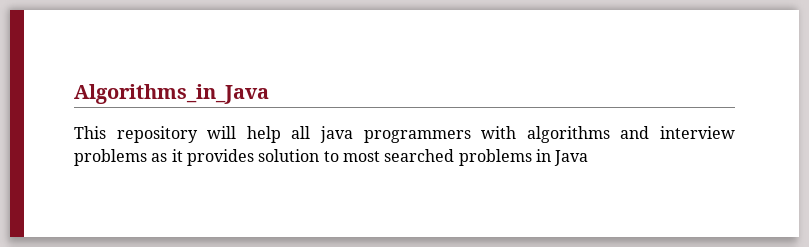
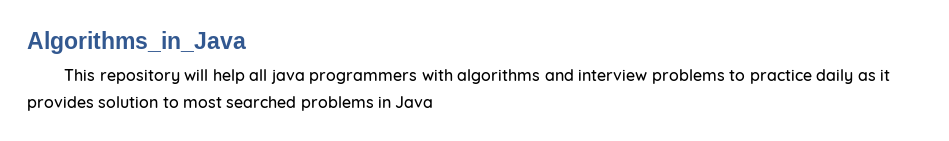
- This repository will help all java programmers with algorithms and interview problems as it provides solution to most searched problems in Java
+ This repository will help all java programmers with algorithms and interview problems to practice daily as it provides solution to most searched problems in Java

